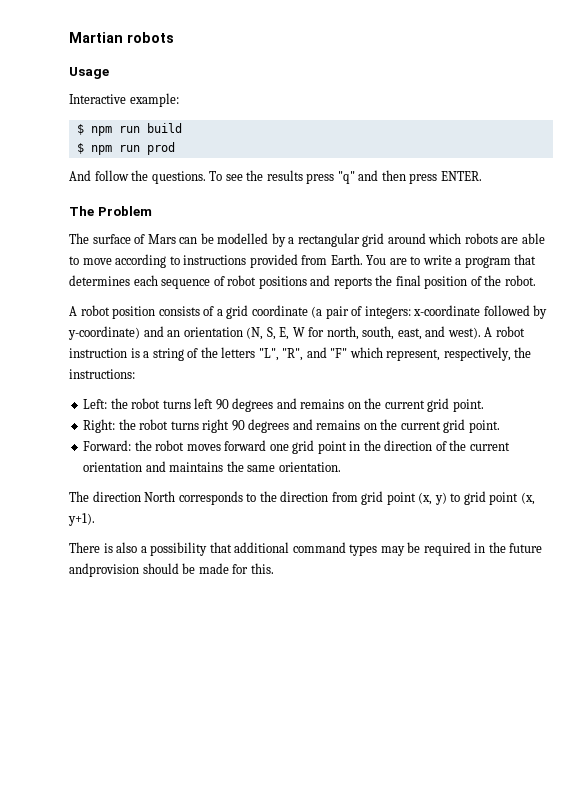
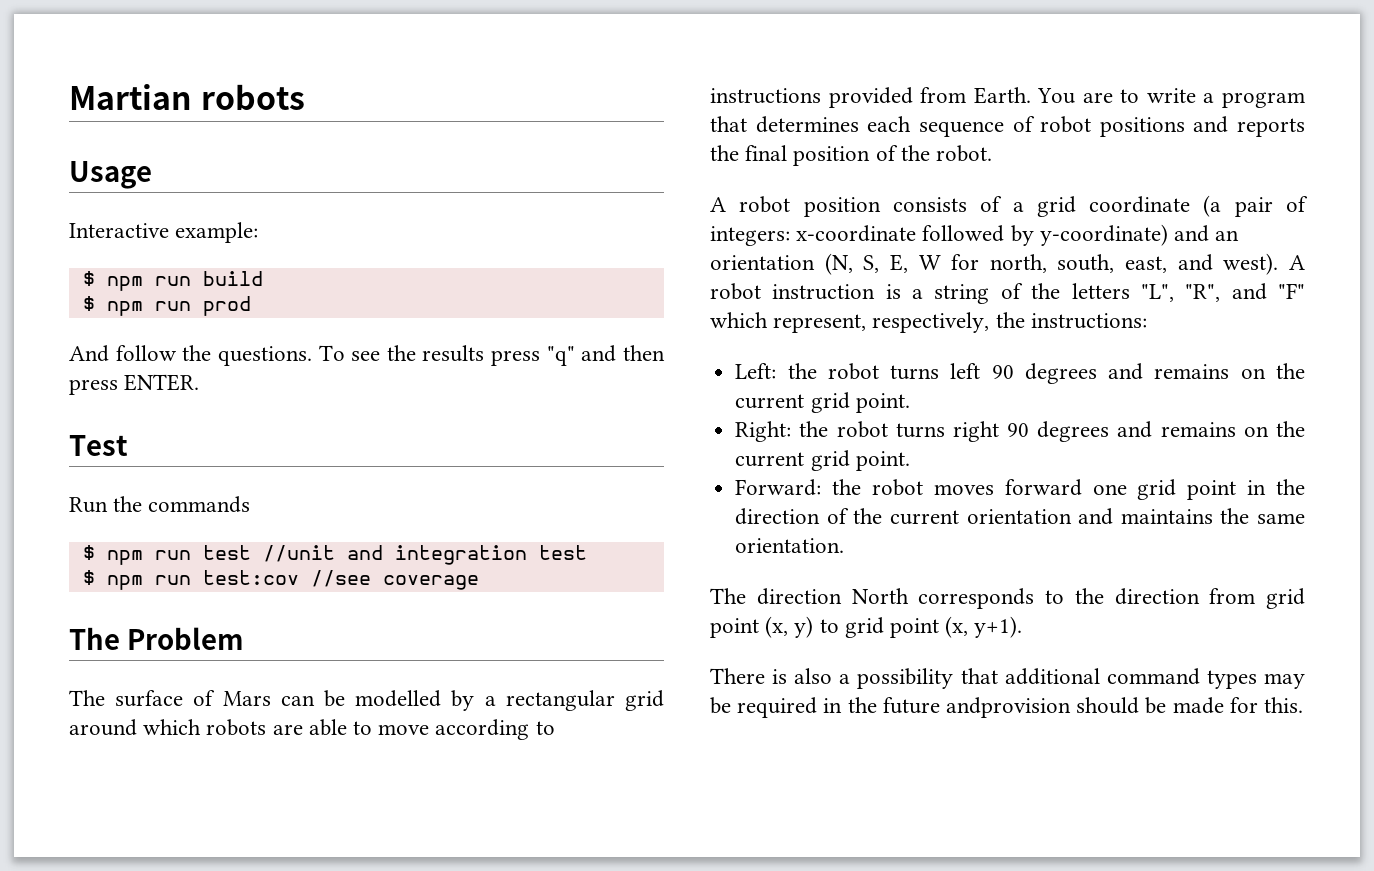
+ Test
+ Run the commands
+ $ npm run test //unit and integration test
+ $ npm run test:cov //see coverage

